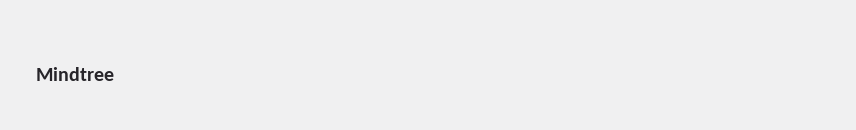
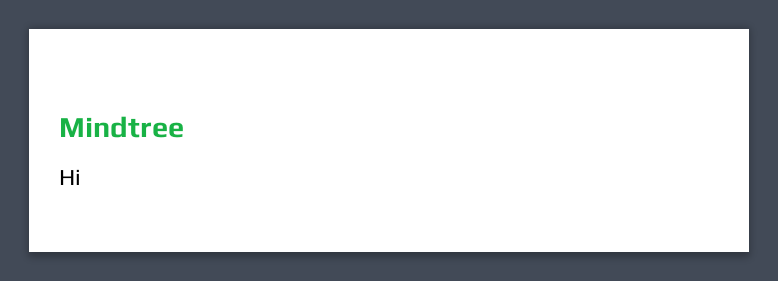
+ Hi

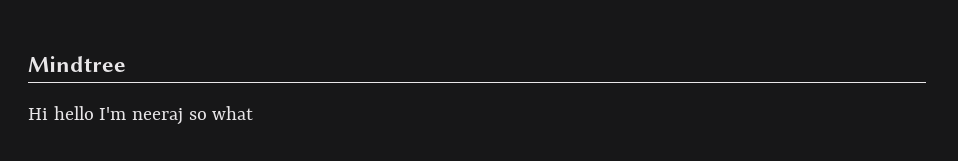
- Hi
+ Hi hello I'm neeraj so what

